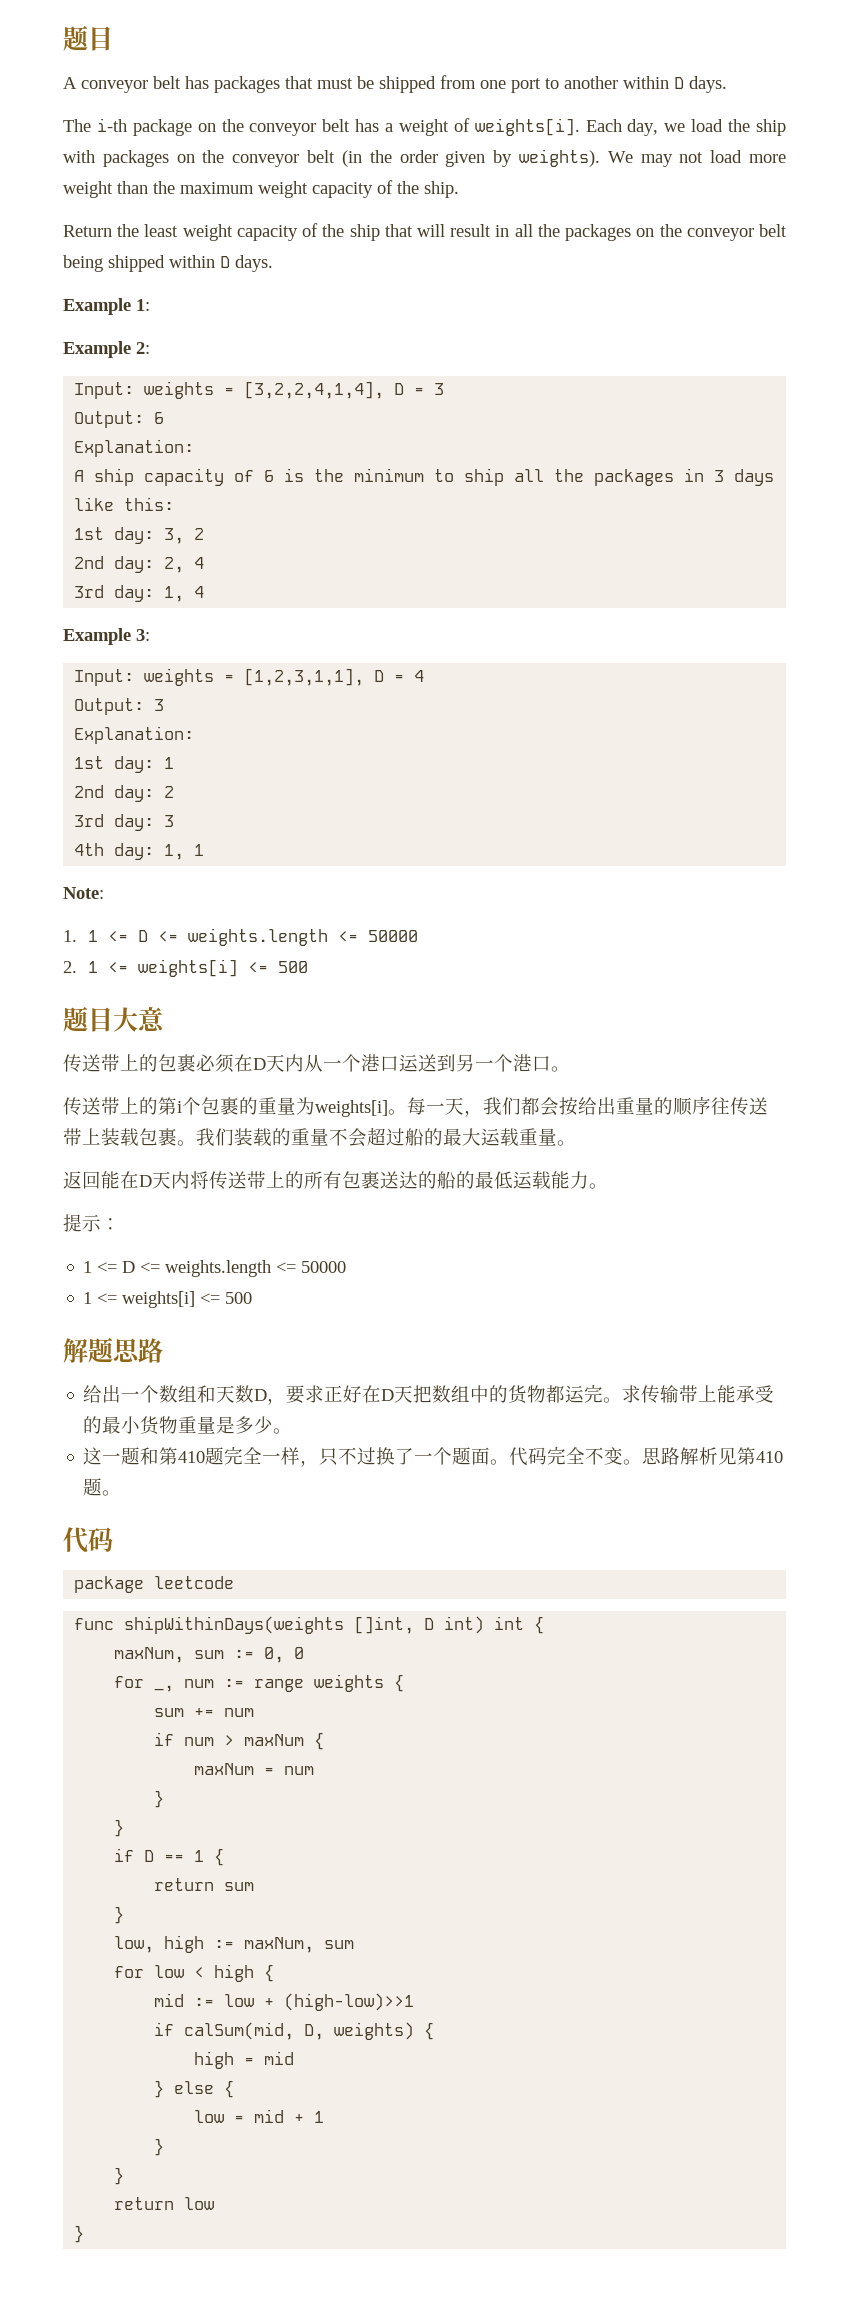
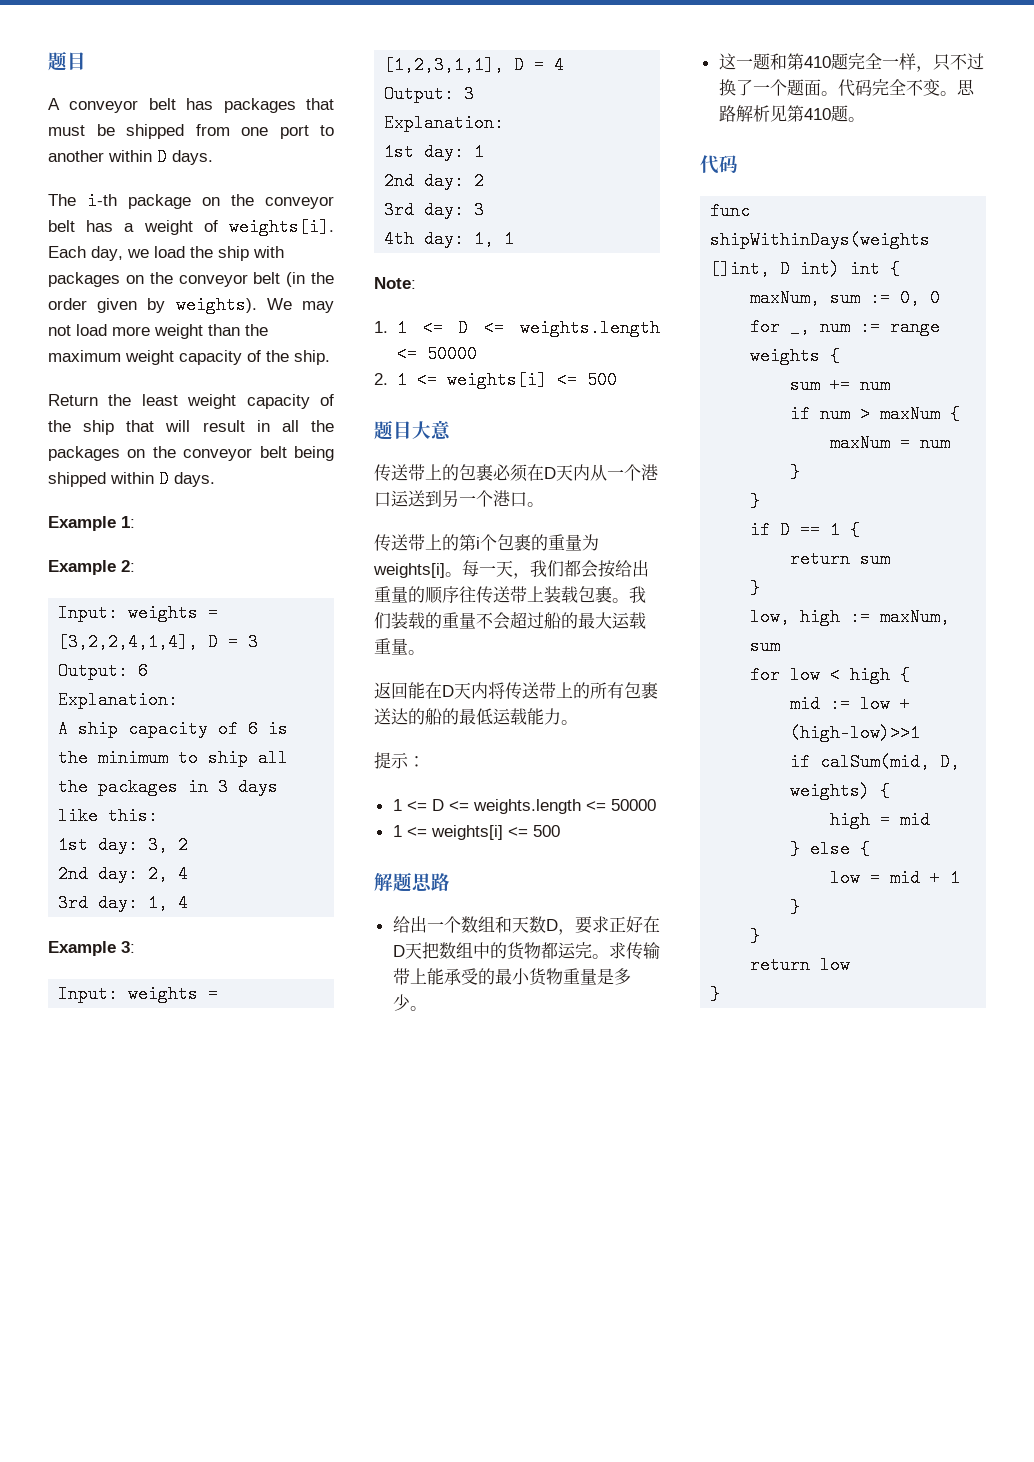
- package leetcode

